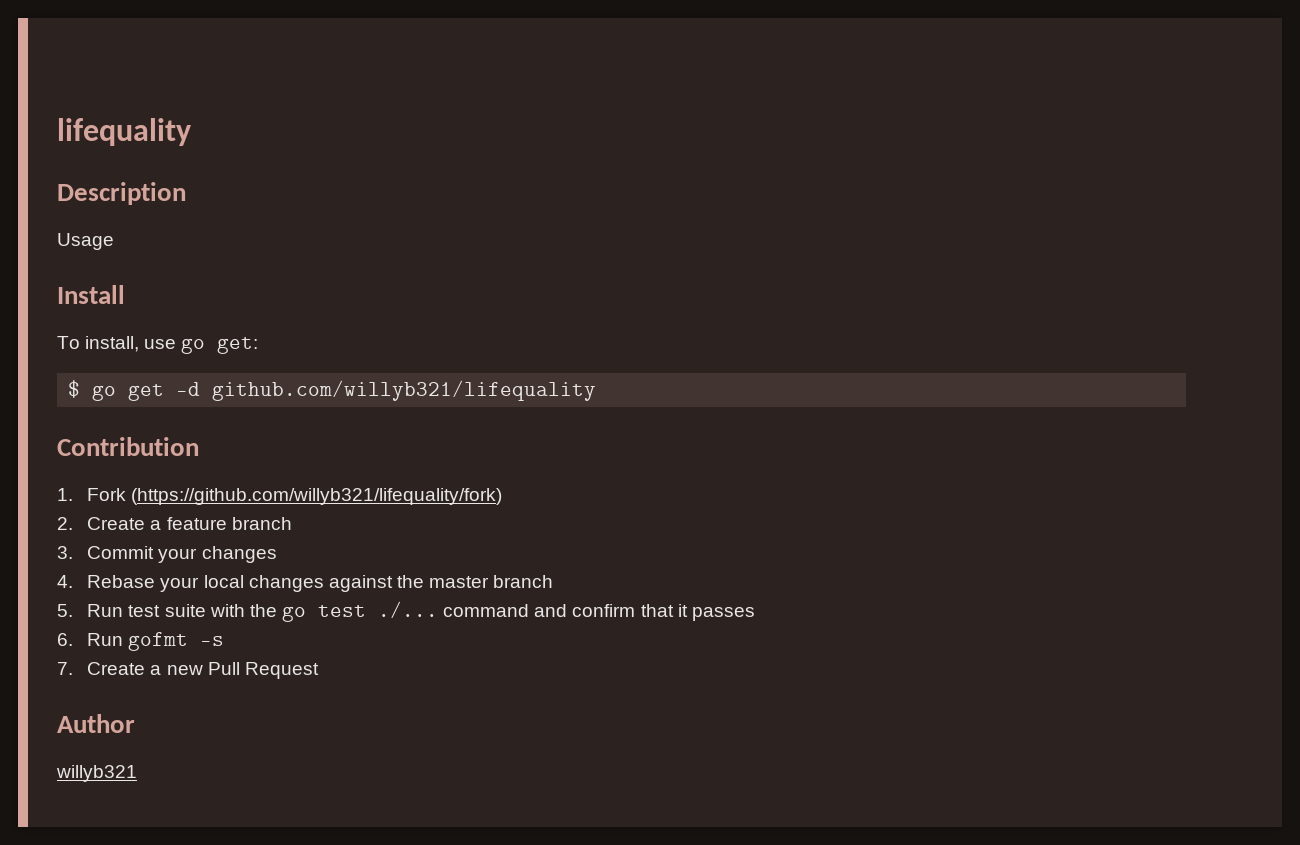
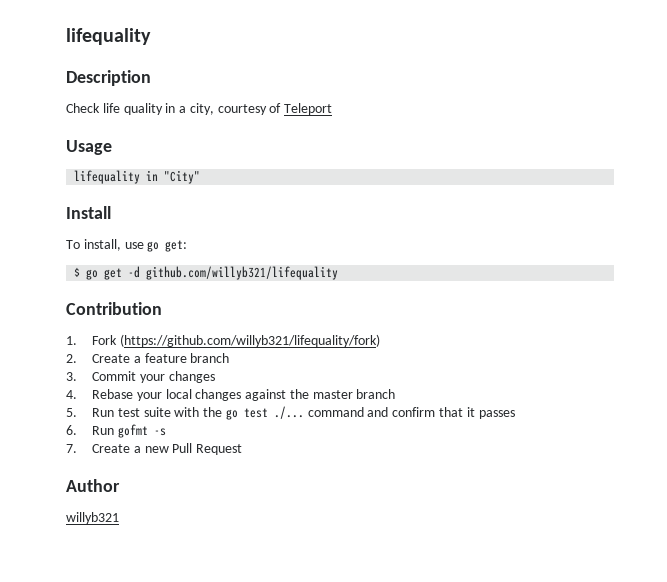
+ Check life quality in a city, courtesy of Teleport
  Usage
+ lifequality in "City"

